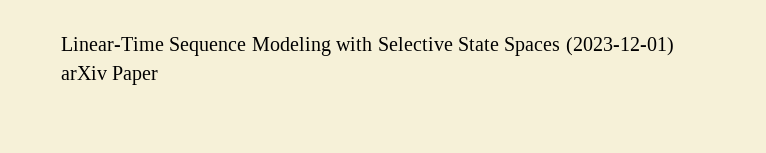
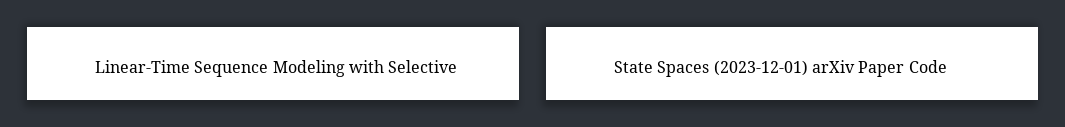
- Linear-Time Sequence Modeling with Selective State Spaces (2023-12-01) arXiv Paper
+ Linear-Time Sequence Modeling with Selective State Spaces (2023-12-01) arXiv Paper Code

